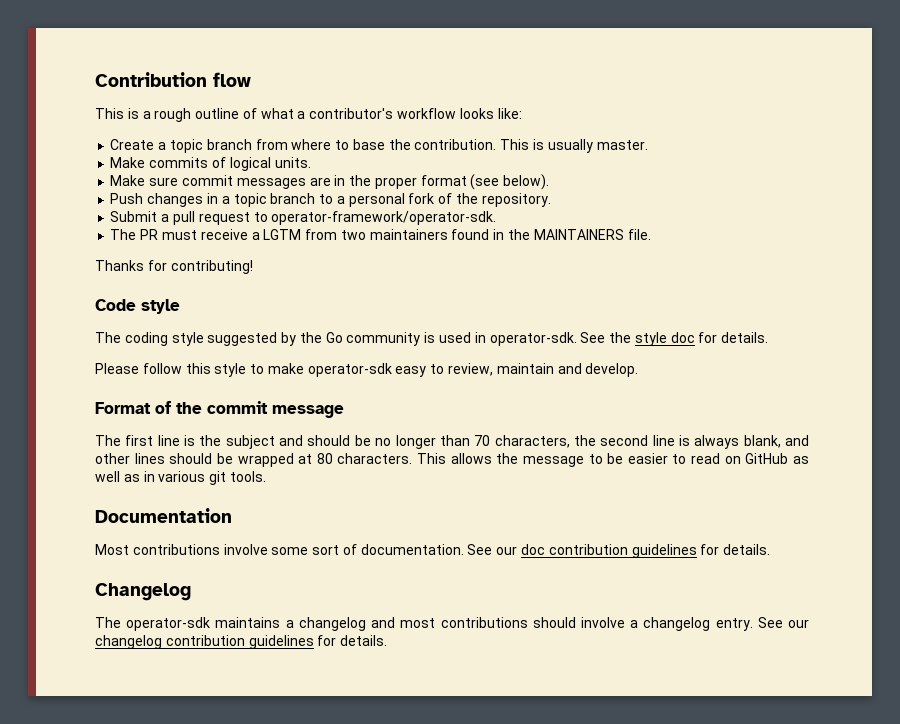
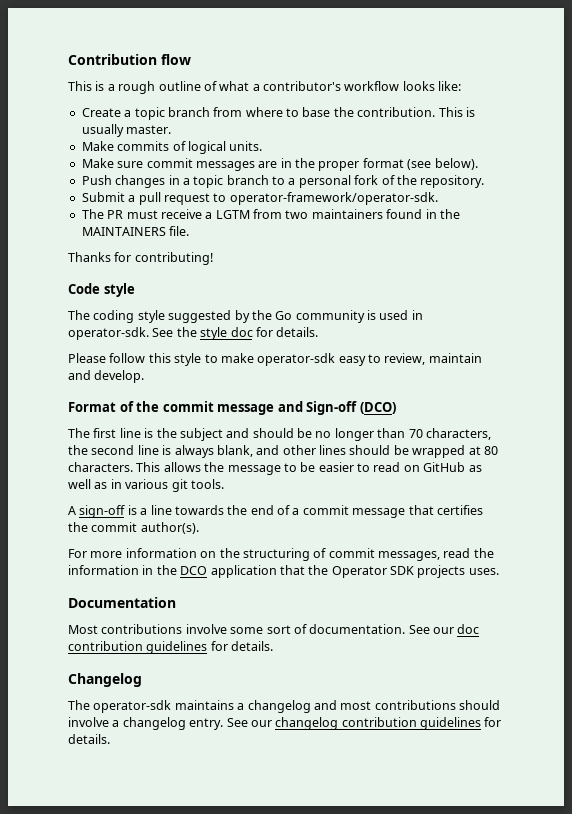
- Format of the commit message
+ Format of the commit message and Sign-off (DCO)
+ A sign-off is a line towards the end of a commit message that certifies the commit author(s).
+ For more information on the structuring of commit messages, read the information in the DCO application that the Operator SDK projects uses.

